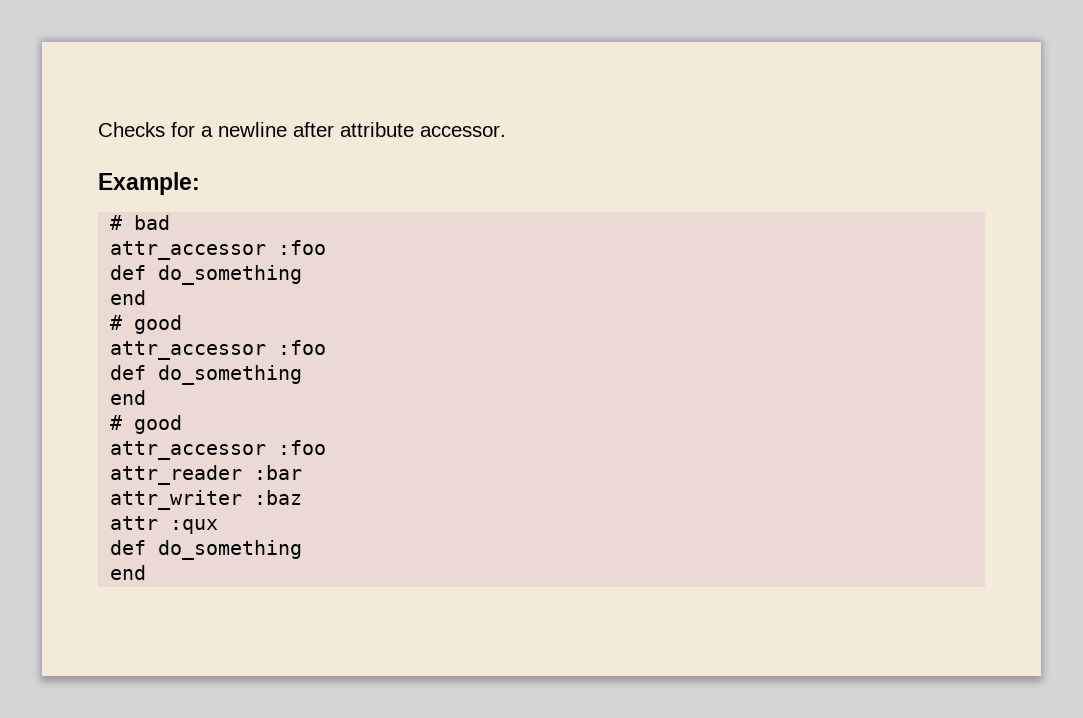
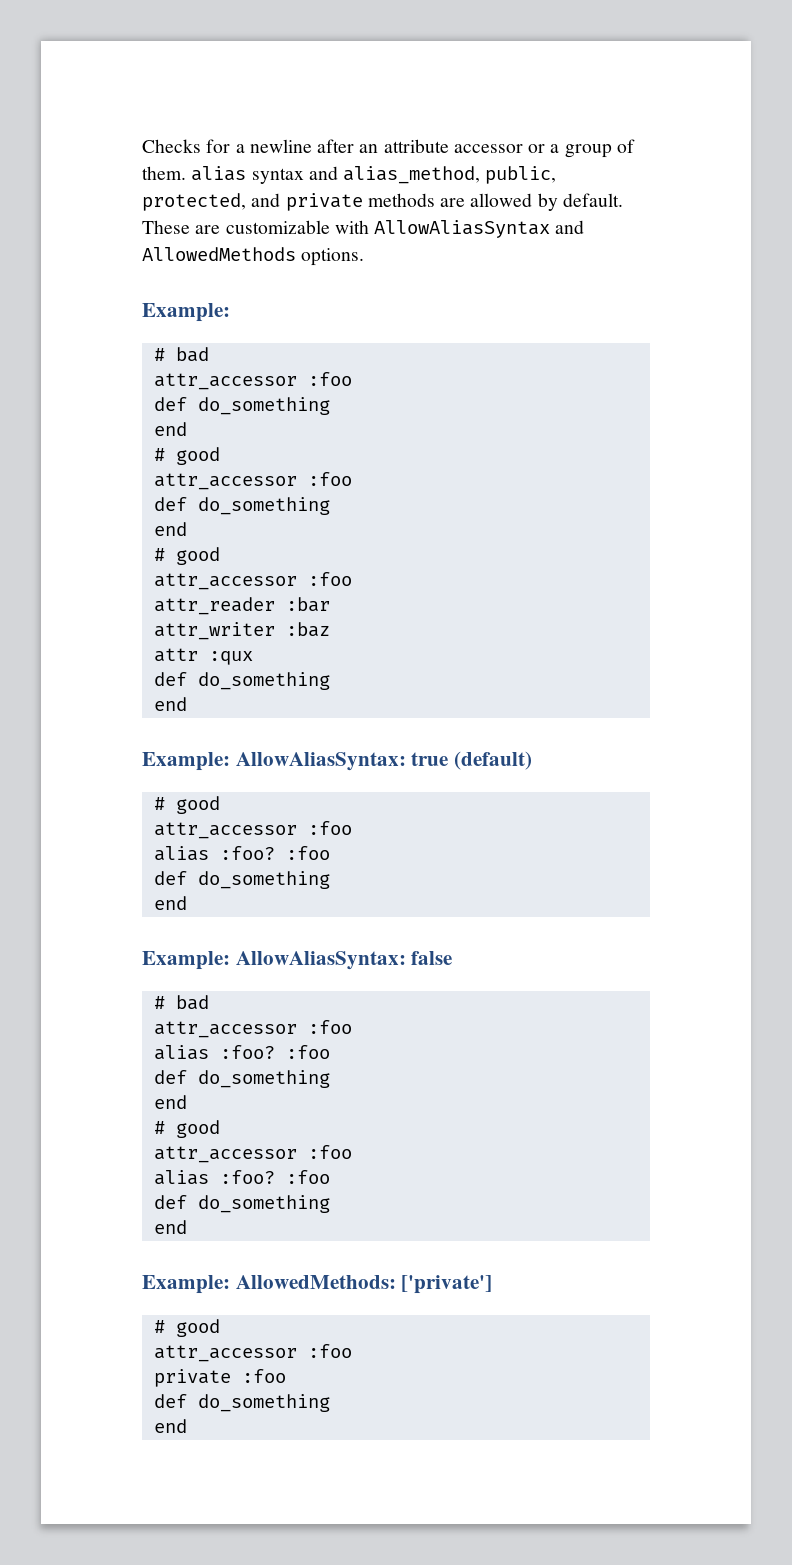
- Checks for a newline after attribute accessor.
+ Checks for a newline after an attribute accessor or a group of them. alias syntax and alias_method, public, protected, and private methods are allowed by default. These are customizable with AllowAliasSyntax and AllowedMethods options.
+ Example: AllowAliasSyntax: true (default)
+ # good
+ attr_accessor :foo
+ alias :foo? :foo
+ def do_something
+ end
+ Example: AllowAliasSyntax: false
+ # bad
+ attr_accessor :foo
+ alias :foo? :foo
+ def do_something
+ end
+ # good
+ attr_accessor :foo
+ alias :foo? :foo
+ def do_something
+ end
+ Example: AllowedMethods: ['private']
+ # good
+ attr_accessor :foo
+ private :foo
+ def do_something
+ end

